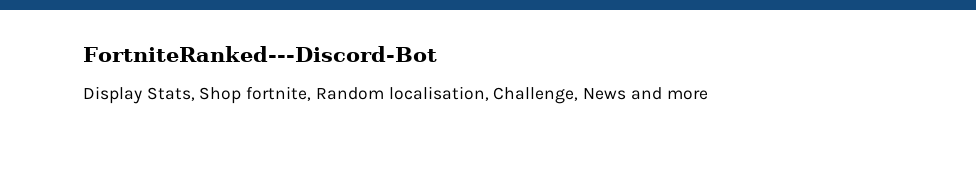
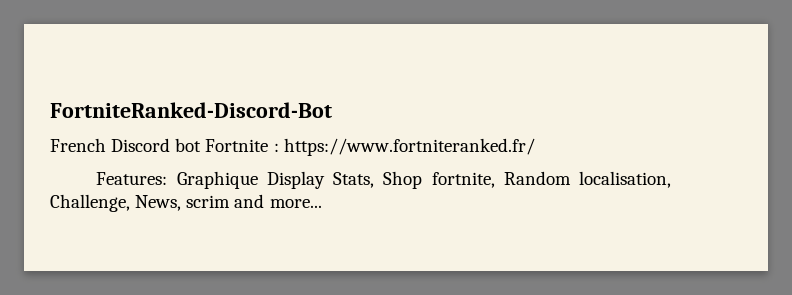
- FortniteRanked---Discord-Bot
- Display Stats, Shop fortnite, Random localisation, Challenge, News and more
+ FortniteRanked-Discord-Bot
+ French Discord bot Fortnite : https://www.fortniteranked.fr/
+ Features: Graphique Display Stats, Shop fortnite, Random localisation, Challenge, News, scrim and more...

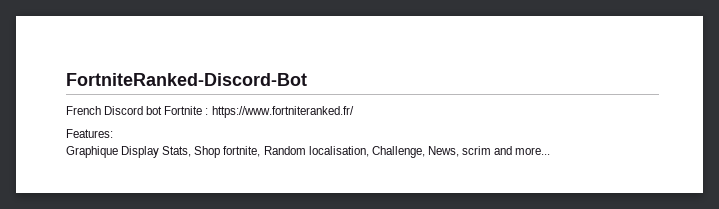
- Features: Graphique Display Stats, Shop fortnite, Random localisation, Challenge, News, scrim and more...
+ Features:
+ Graphique Display Stats, Shop fortnite, Random localisation, Challenge, News, scrim and more...

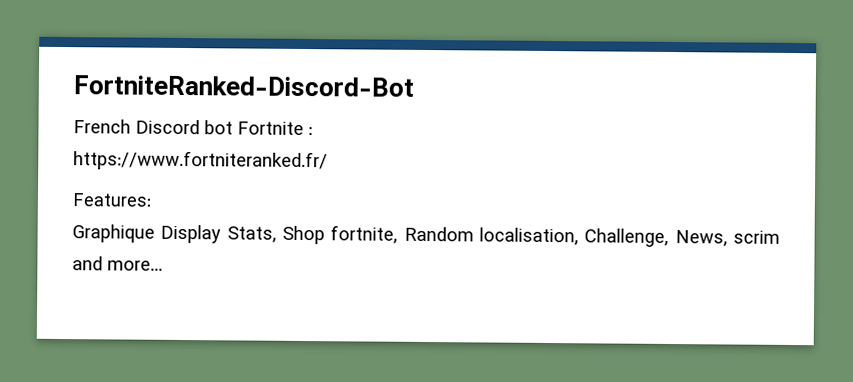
- French Discord bot Fortnite : https://www.fortniteranked.fr/
+ French Discord bot Fortnite :
+ https://www.fortniteranked.fr/

